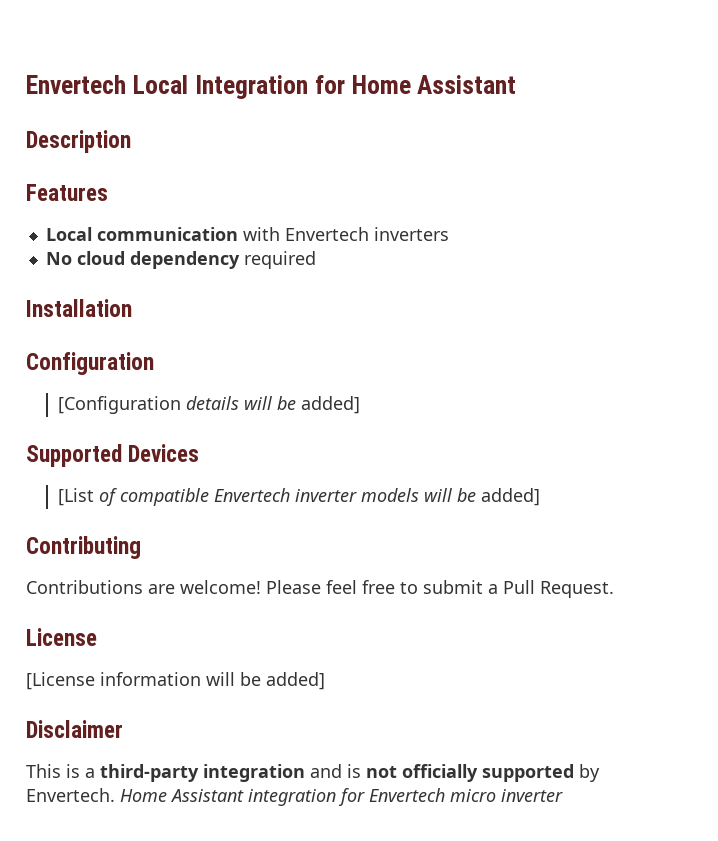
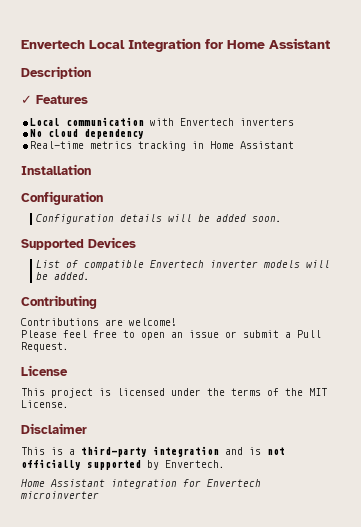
- Features
+ ✓ Features
- No cloud dependency required
+ No cloud dependency
+ Real-time metrics tracking in Home Assistant
- [Configuration details will be added]
+ Configuration details will be added soon.
- [List of compatible Envertech inverter models will be added]
+ List of compatible Envertech inverter models will be added.
- Contributions are welcome! Please feel free to submit a Pull Request.
+ Contributions are welcome!
+ Please feel free to open an issue or submit a Pull Request.
- [License information will be added]
+ This project is licensed under the terms of the MIT License.
- This is a third-party integration and is not officially supported by Envertech. Home Assistant integration for Envertech micro inverter
+ This is a third-party integration and is not officially supported by Envertech.
+ Home Assistant integration for Envertech microinverter

